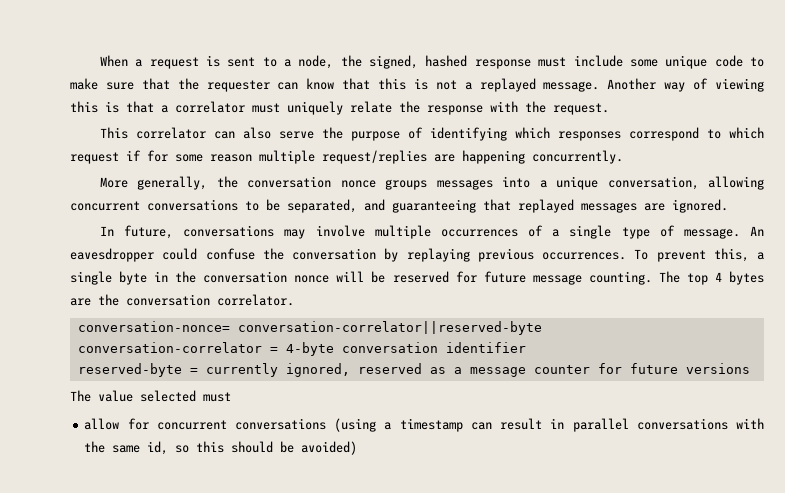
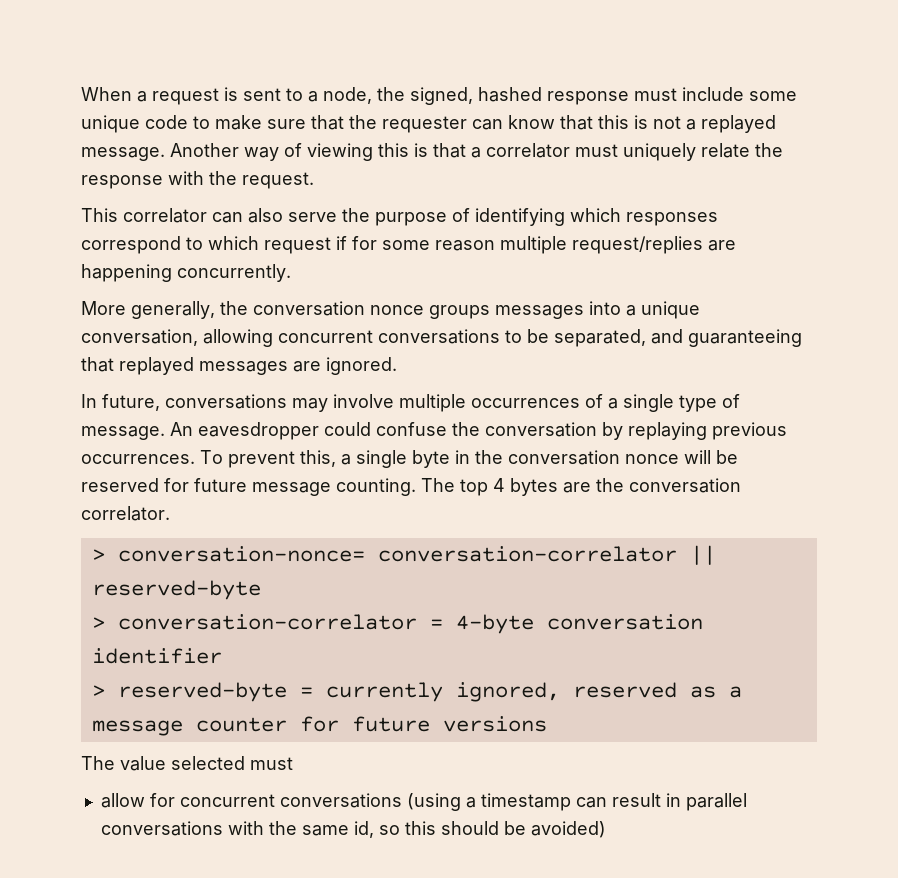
- conversation-nonce= conversation-correlator||reserved-byte
- conversation-correlator = 4-byte conversation identifier
+ > conversation-nonce= conversation-correlator || reserved-byte
+ > conversation-correlator = 4-byte conversation identifier
- reserved-byte = currently ignored, reserved as a message counter for future versions
+ > reserved-byte = currently ignored, reserved as a message counter for future versions

